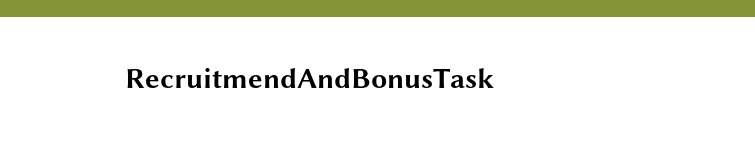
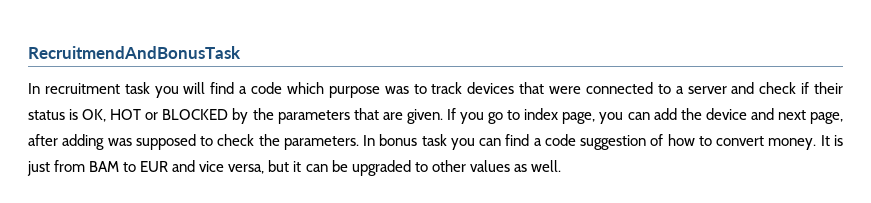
+ In recruitment task you will find a code which purpose was to track devices that were connected to a server and check if their status is OK, HOT or BLOCKED by the parameters that are given. If you go to index page, you can add the device and next page, after adding was supposed to check the parameters. In bonus task you can find a code suggestion of how to convert money. It is just from BAM to EUR and vice versa, but it can be upgraded to other values as well.

